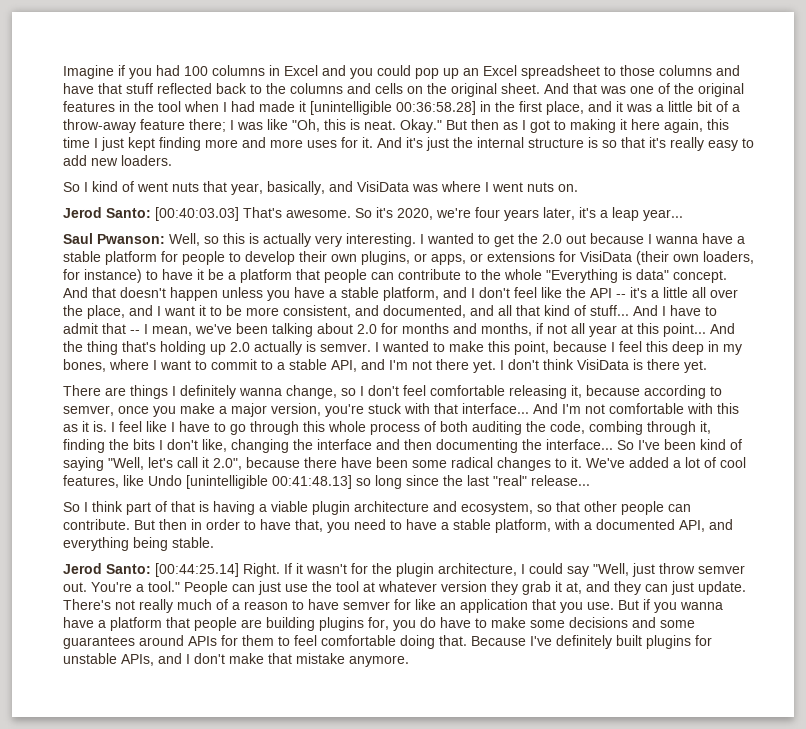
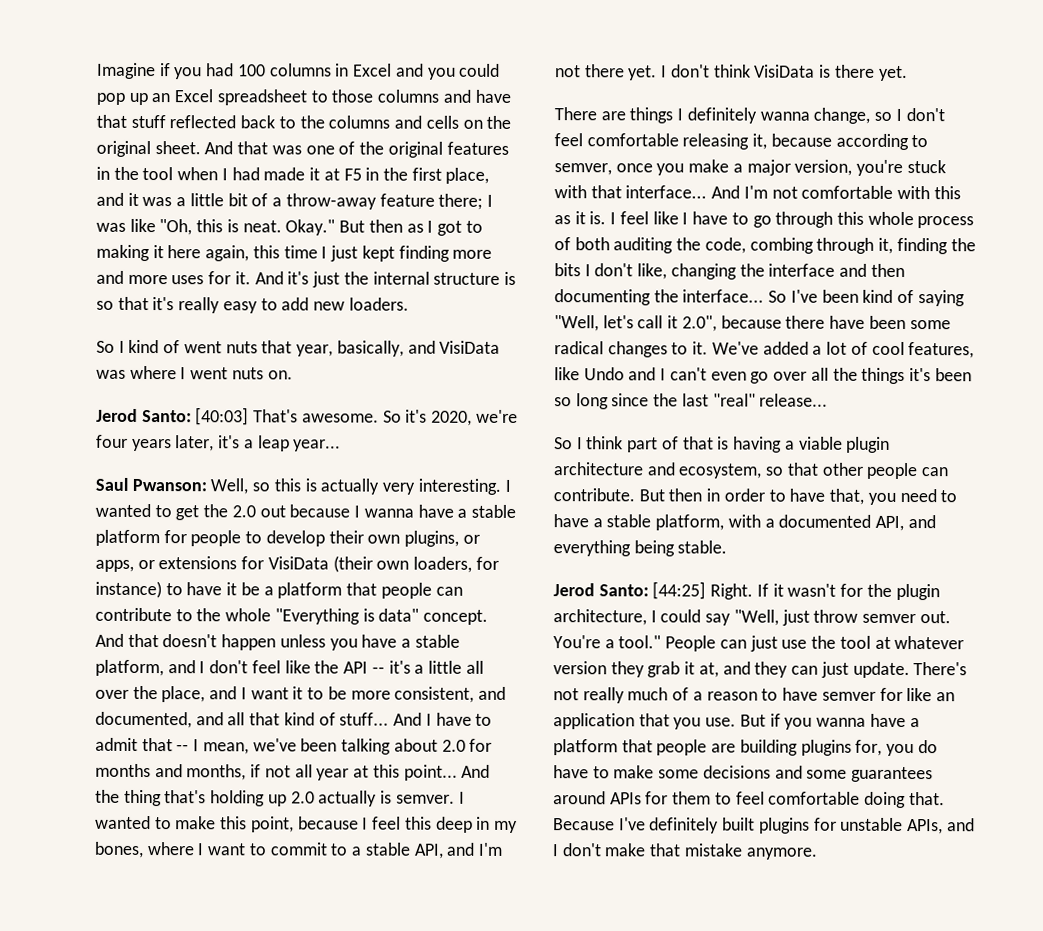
- And that was one of the original features in the tool when I had made it [unintelligible 00:36:58.28] in the first place, and it was a little bit of a throw-away feature there; I was like "Oh, this is neat.
+ And that was one of the original features in the tool when I had made it at F5 in the first place, and it was a little bit of a throw-away feature there; I was like "Oh, this is neat.
- Jerod Santo: [00:40:03.03] That's awesome.
+ Jerod Santo: [40:03] That's awesome.
- We've added a lot of cool features, like Undo [unintelligible 00:41:48.13] so long since the last "real" release...
+ We've added a lot of cool features, like Undo and I can't even go over all the things it's been so long since the last "real" release...
- Jerod Santo: [00:44:25.14] Right.
+ Jerod Santo: [44:25] Right.

